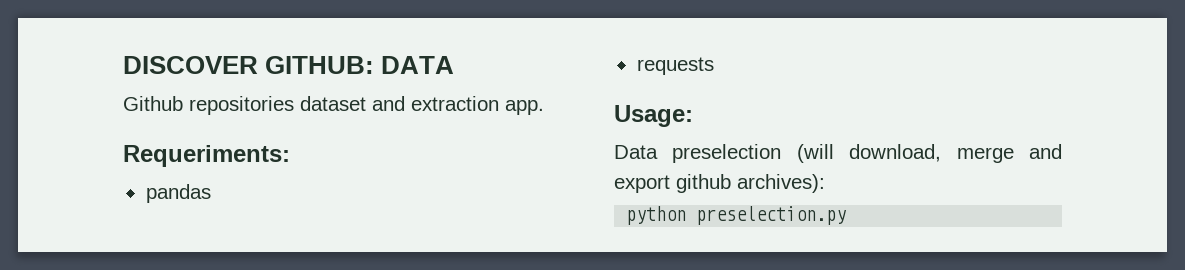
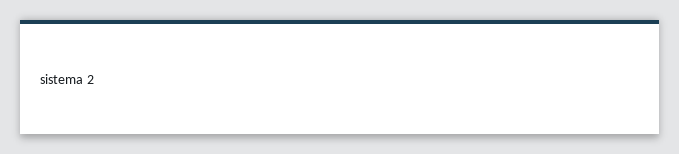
- DISCOVER GITHUB: DATA
- Github repositories dataset and extraction app.
- Requeriments:
- pandas
- requests
- Usage:
- Data preselection (will download, merge and export github archives):
- python preselection.py
+ sistema 2

